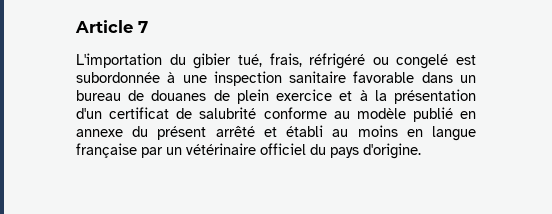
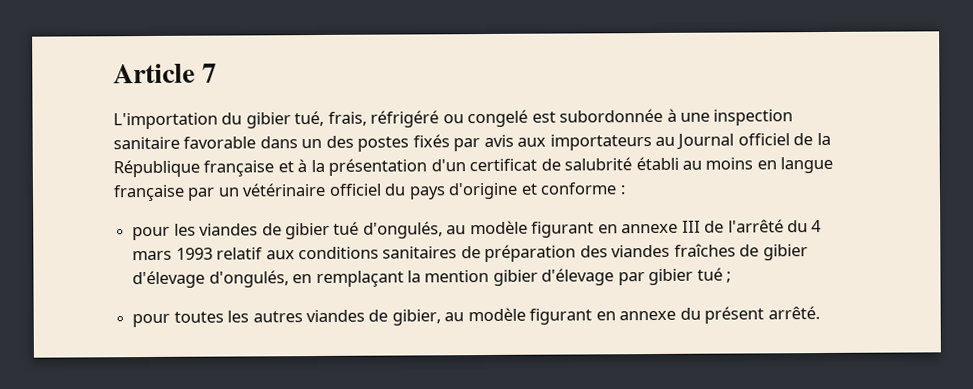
- L'importation du gibier tué, frais, réfrigéré ou congelé est subordonnée à une inspection sanitaire favorable dans un bureau de douanes de plein exercice et à la présentation d'un certificat de salubrité conforme au modèle publié en annexe du présent arrêté et établi au moins en langue française par un vétérinaire officiel du pays d'origine.
+ L'importation du gibier tué, frais, réfrigéré ou congelé est subordonnée à une inspection sanitaire favorable dans un des postes fixés par avis aux importateurs au Journal officiel de la République française et à la présentation d'un certificat de salubrité établi au moins en langue française par un vétérinaire officiel du pays d'origine et conforme :
+ pour les viandes de gibier tué d'ongulés, au modèle figurant en annexe III de l'arrêté du 4 mars 1993 relatif aux conditions sanitaires de préparation des viandes fraîches de gibier d'élevage d'ongulés, en remplaçant la mention gibier d'élevage par gibier tué ;
+ pour toutes les autres viandes de gibier, au modèle figurant en annexe du présent arrêté.

